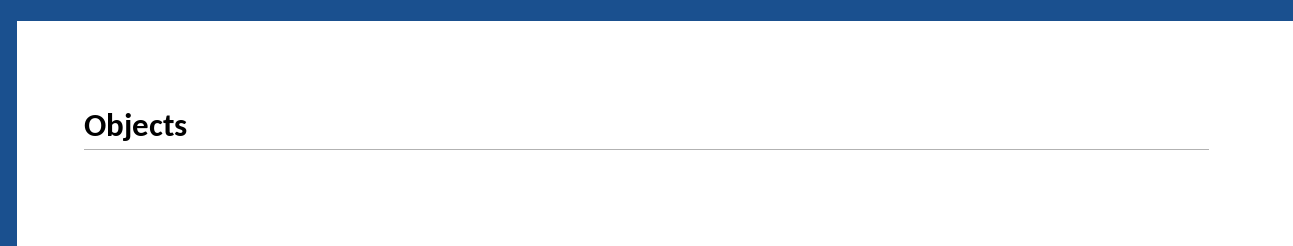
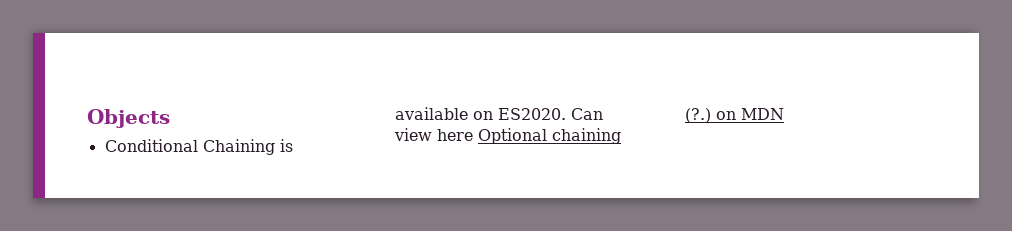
+ Conditional Chaining is available on ES2020. Can view here Optional chaining (?.) on MDN

